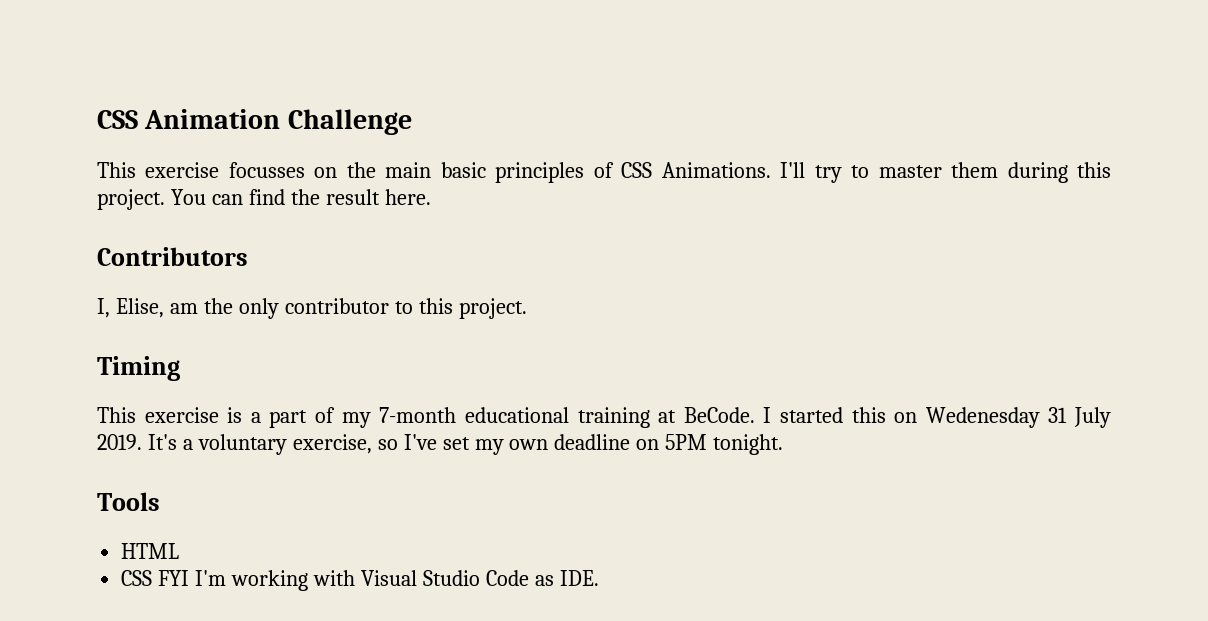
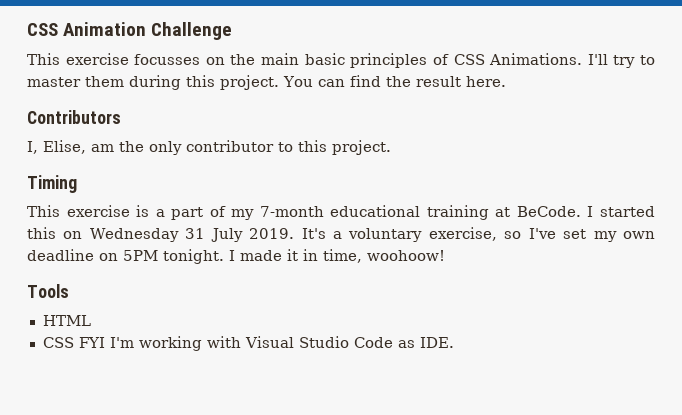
- I started this on Wedenesday 31 July 2019.
+ I started this on Wednesday 31 July 2019.
+ I made it in time, woohoow!

